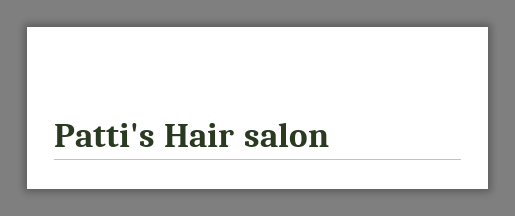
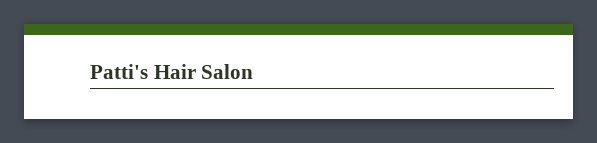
- Patti's Hair salon
+ Patti's Hair Salon

